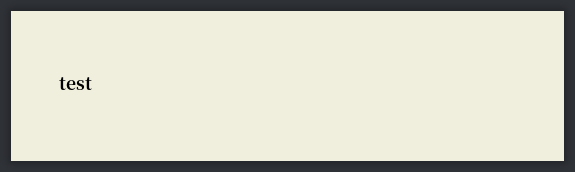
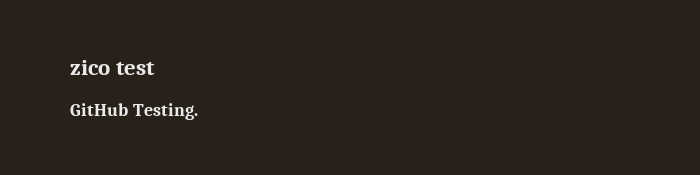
- test
+ zico test
+ GitHub Testing.

